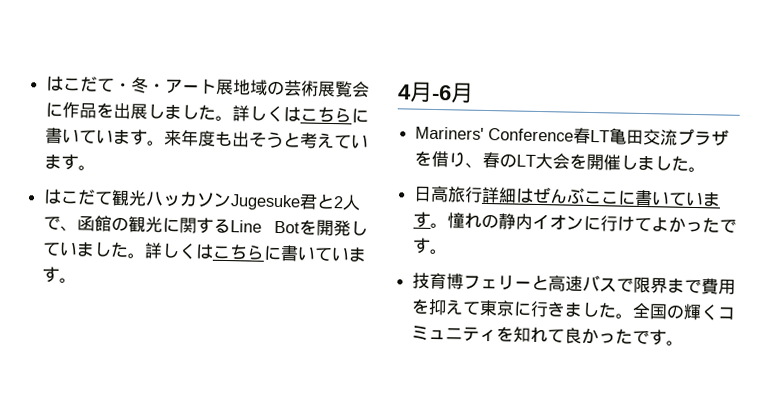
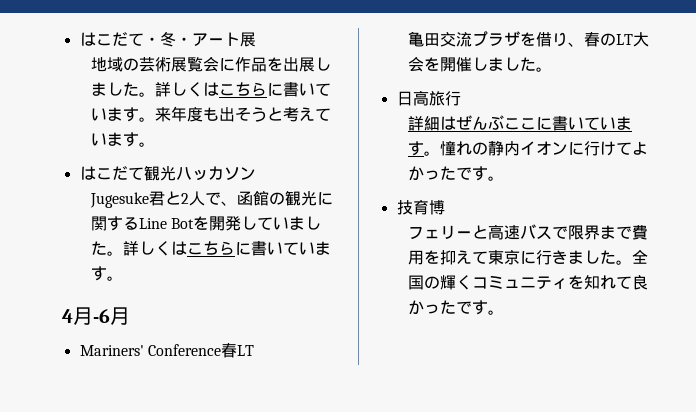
- はこだて・冬・アート展地域の芸術展覧会に作品を出展しました。
+ はこだて・冬・アート展
+ 地域の芸術展覧会に作品を出展しました。
- はこだて観光ハッカソンJugesuke君と2人で、函館の観光に関するLine Botを開発していました。
+ はこだて観光ハッカソン
+ Jugesuke君と2人で、函館の観光に関するLine Botを開発していました。
- Mariners' Conference春LT亀田交流プラザを借り、春のLT大会を開催しました。
+ Mariners' Conference春LT
+ 亀田交流プラザを借り、春のLT大会を開催しました。
- 日高旅行詳細はぜんぶここに書いています。
+ 日高旅行
+ 詳細はぜんぶここに書いています。
- 技育博フェリーと高速バスで限界まで費用を抑えて東京に行きました。
+ 技育博
+ フェリーと高速バスで限界まで費用を抑えて東京に行きました。

